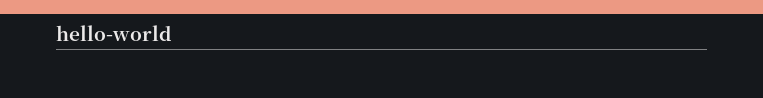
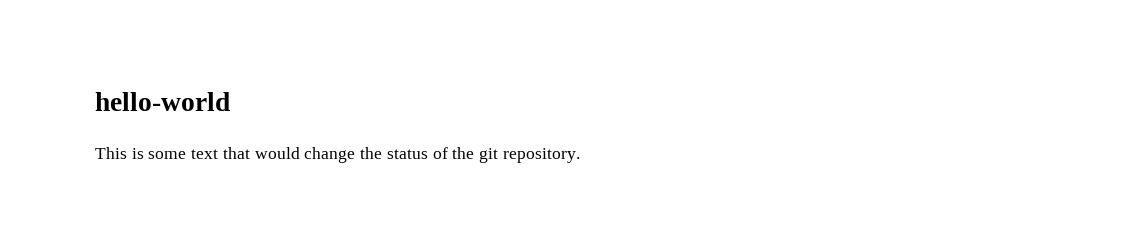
+ This is some text that would change the status of the git repository.

